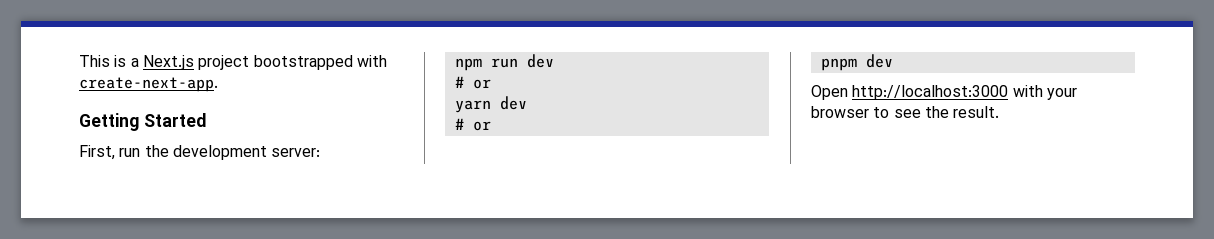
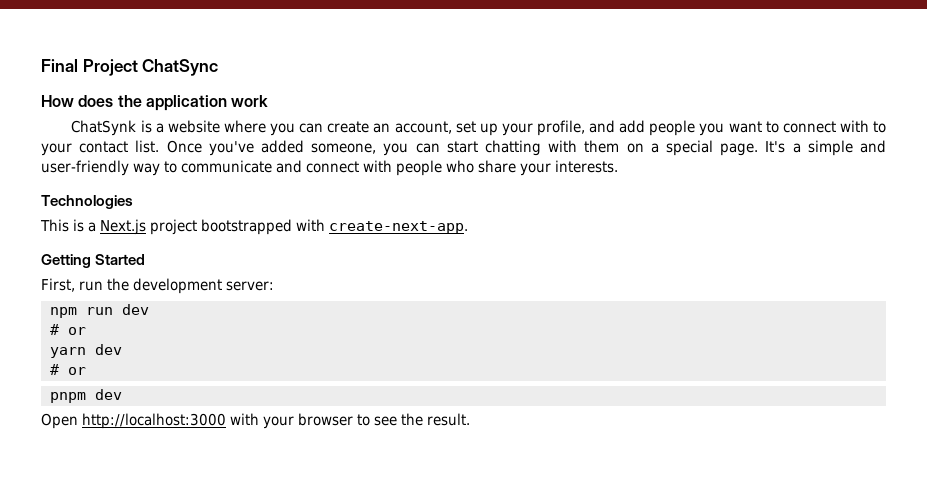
+ Final Project ChatSync
+ How does the application work
+ ChatSynk is a website where you can create an account, set up your profile, and add people you want to connect with to your contact list. Once you've added someone, you can start chatting with them on a special page. It's a simple and user-friendly way to communicate and connect with people who share your interests.
+ Technologies

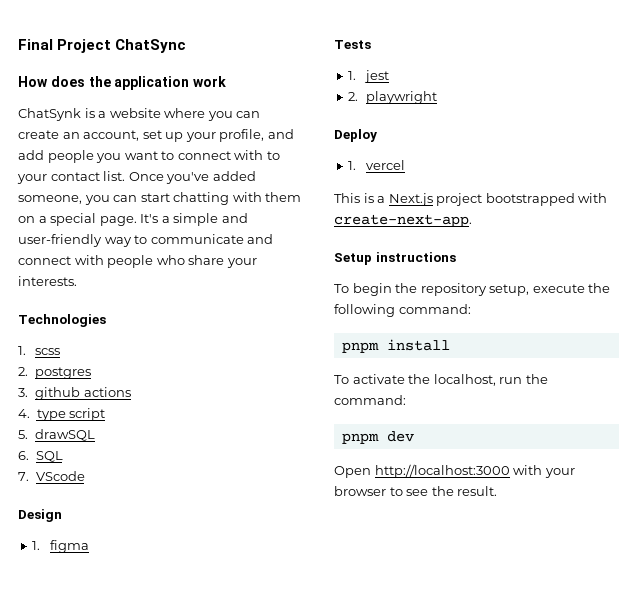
+ 1. scss
+ 2. postgres
+ 3. github actions
+ 4. type script
+ 5. drawSQL
+ 6. SQL
+ 7. VScode
+ Design
+ 1. figma
+ Tests
+ 1. jest
+ 2. playwright
+ Deploy
+ 1. vercel
- Getting Started
- First, run the development server:
- npm run dev
- # or
- yarn dev
- # or
+ Setup instructions
+ To begin the repository setup, execute the following command:
+ pnpm install
+ To activate the localhost, run the command:

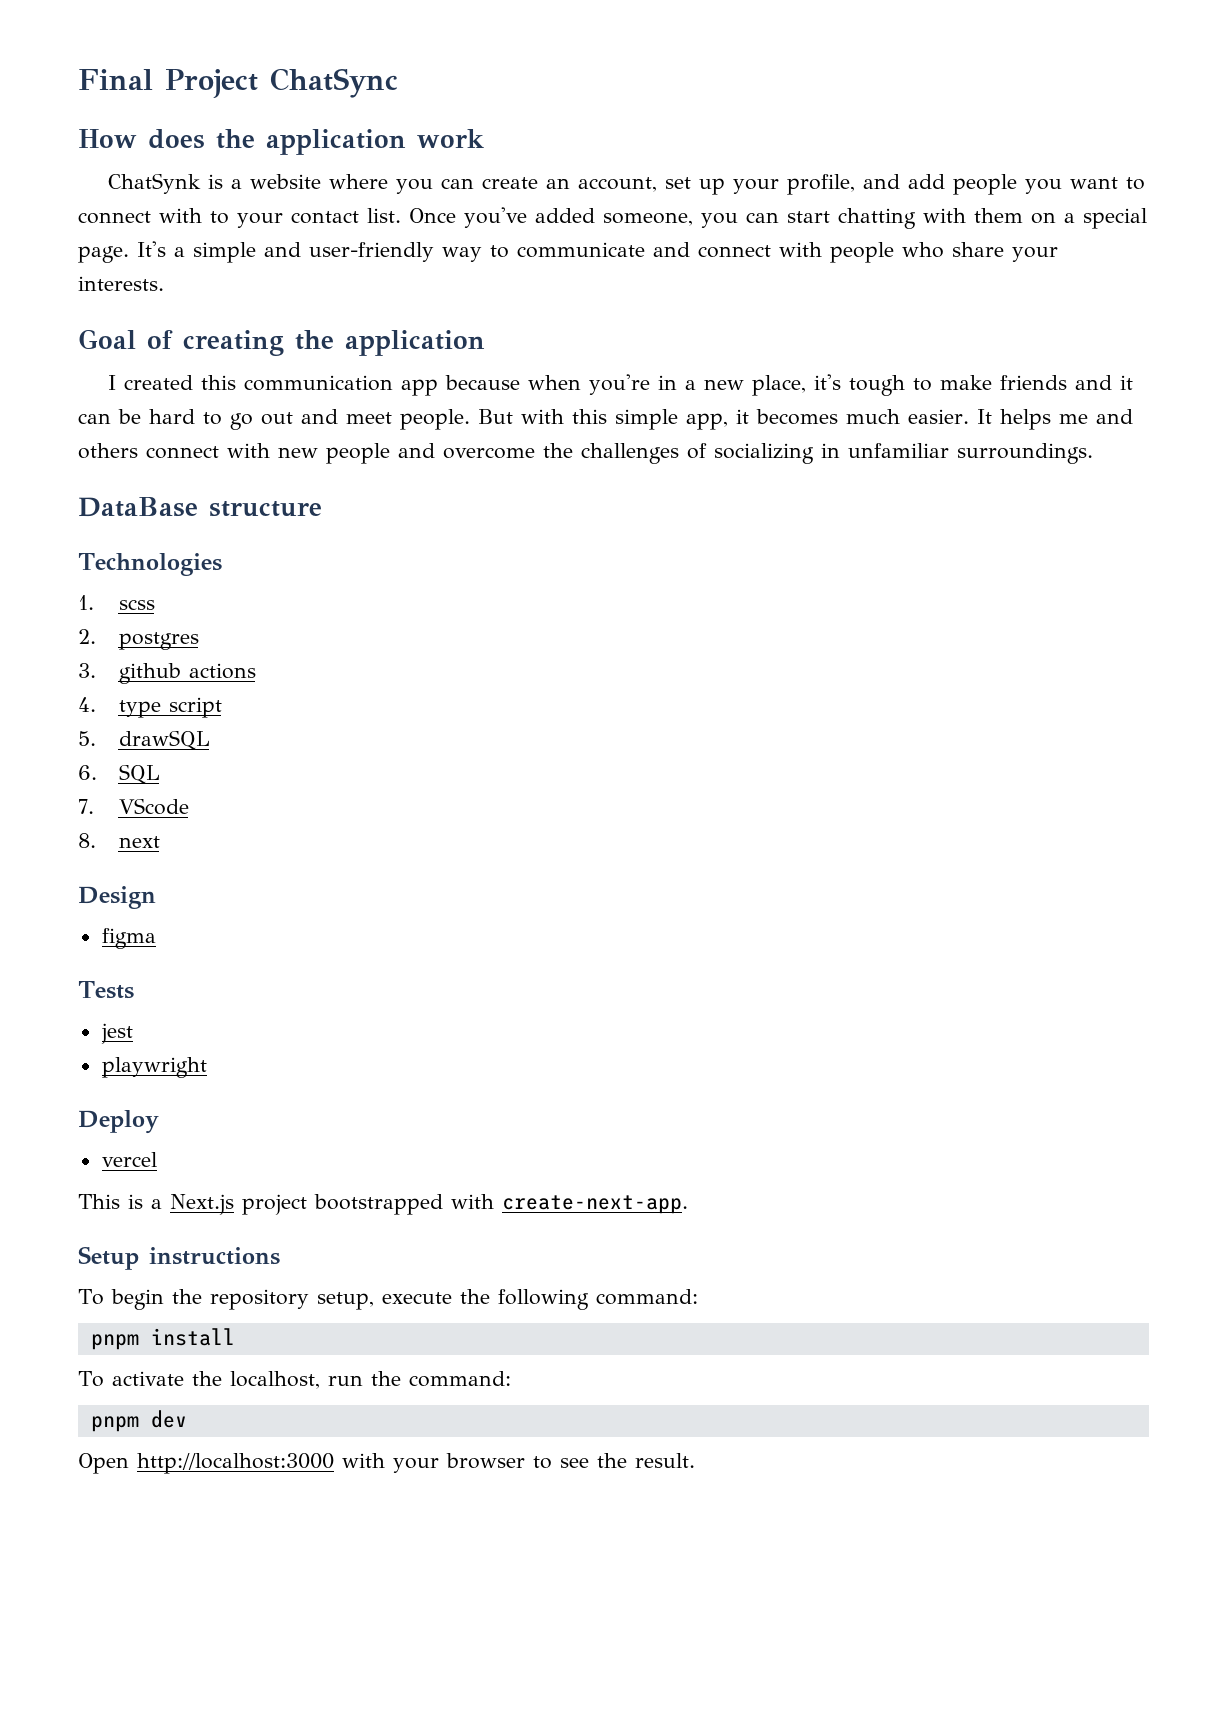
+ Goal of creating the application
+ I created this communication app because when you're in a new place, it's tough to make friends and it can be hard to go out and meet people. But with this simple app, it becomes much easier. It helps me and others connect with new people and overcome the challenges of socializing in unfamiliar surroundings.
+ DataBase structure
+ 8. next
- 1. figma
+ figma
- 1. jest
+ jest
- 2. playwright
+ playwright
- 1. vercel
+ vercel

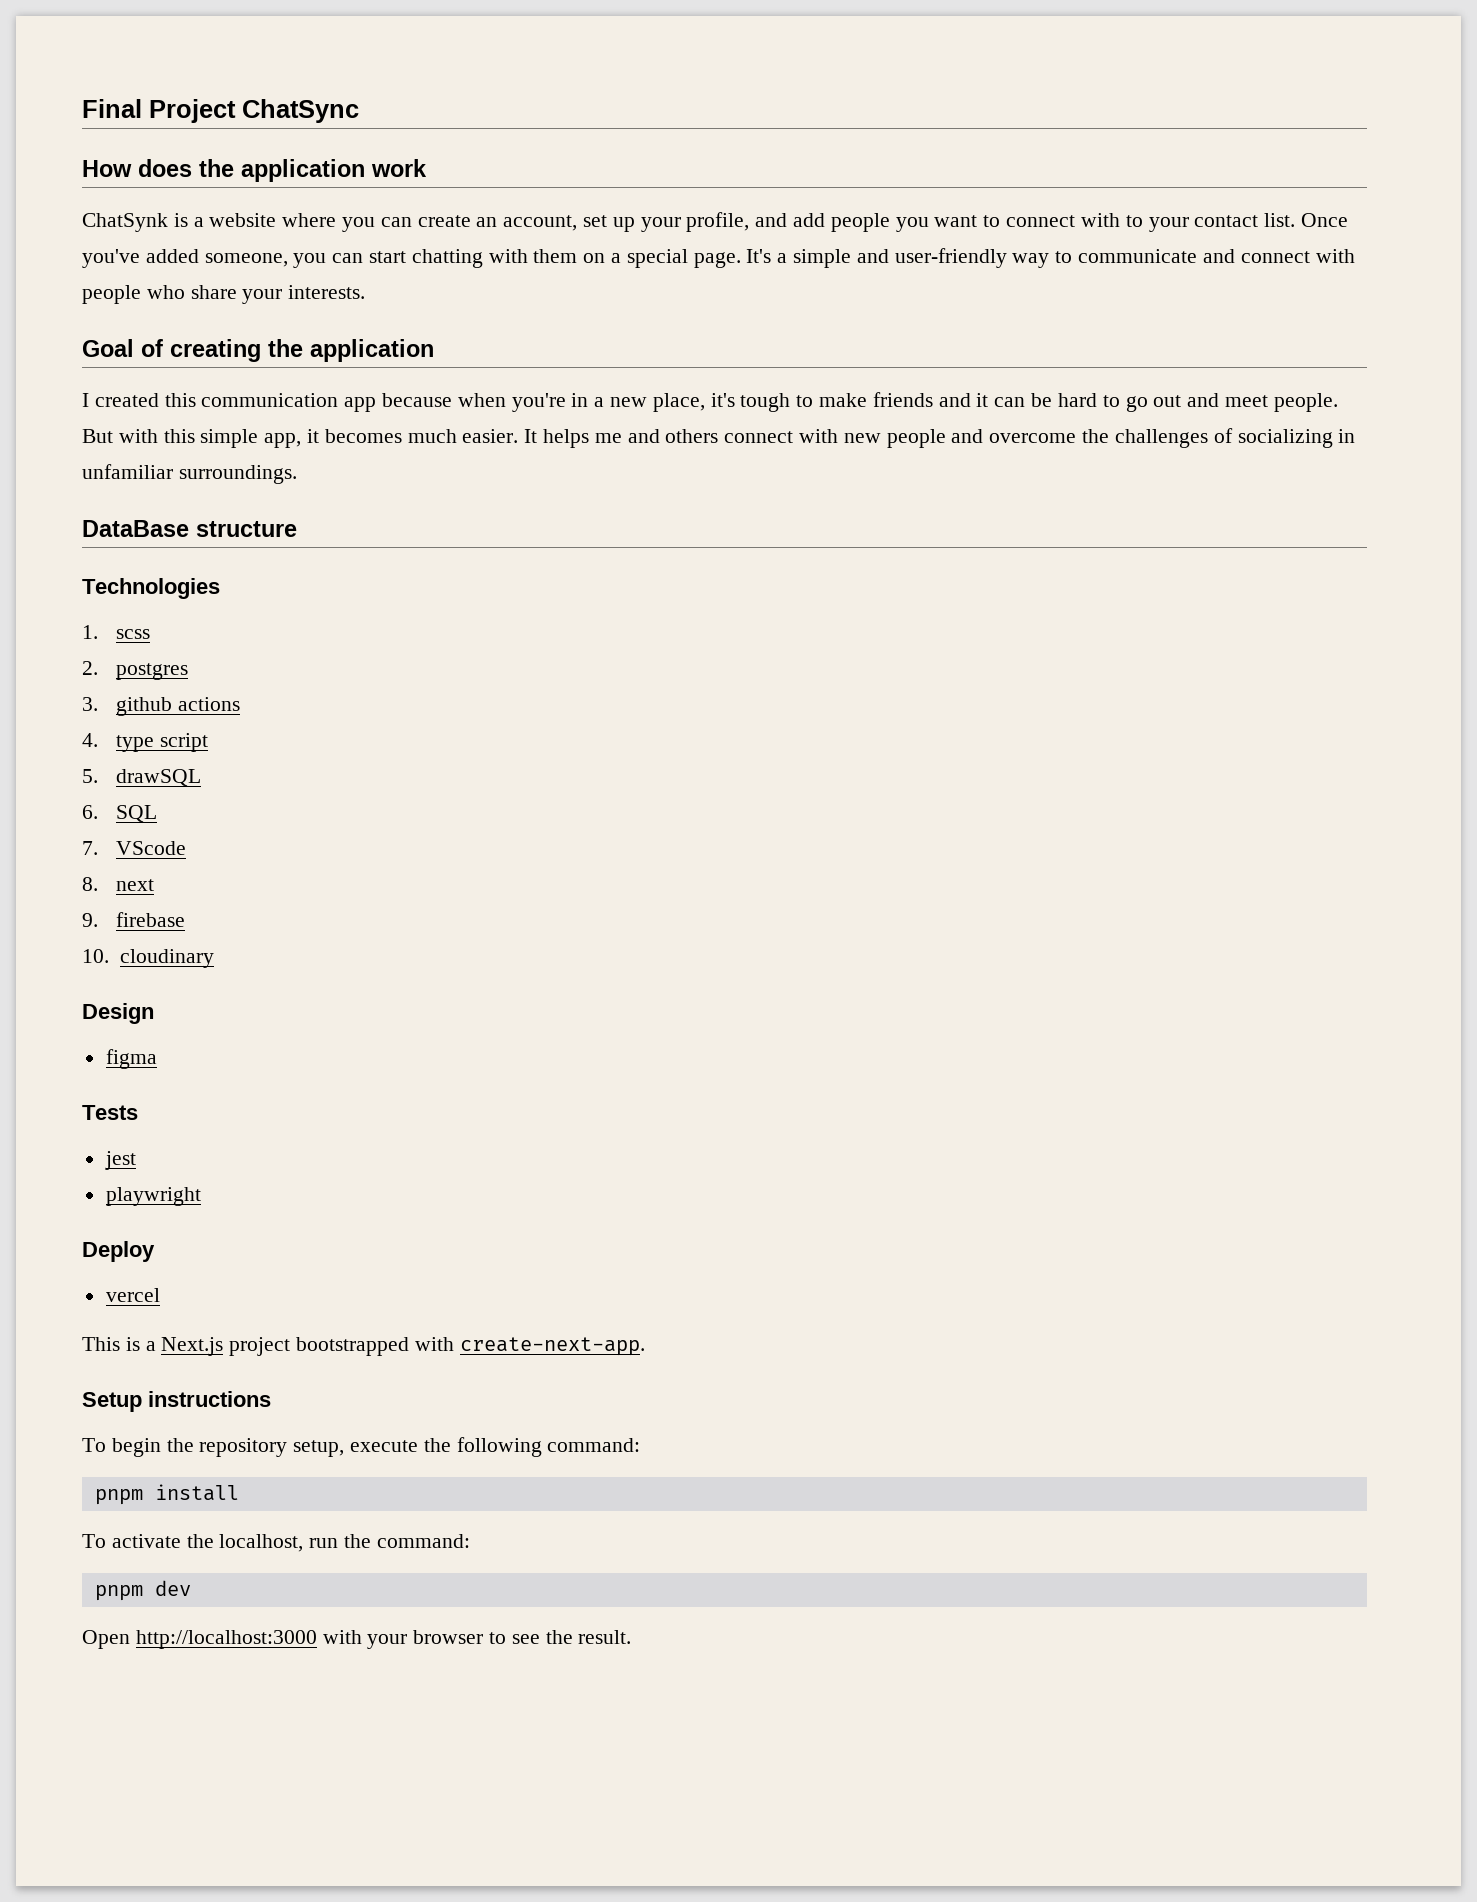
+ 9. firebase
+ 10. cloudinary

